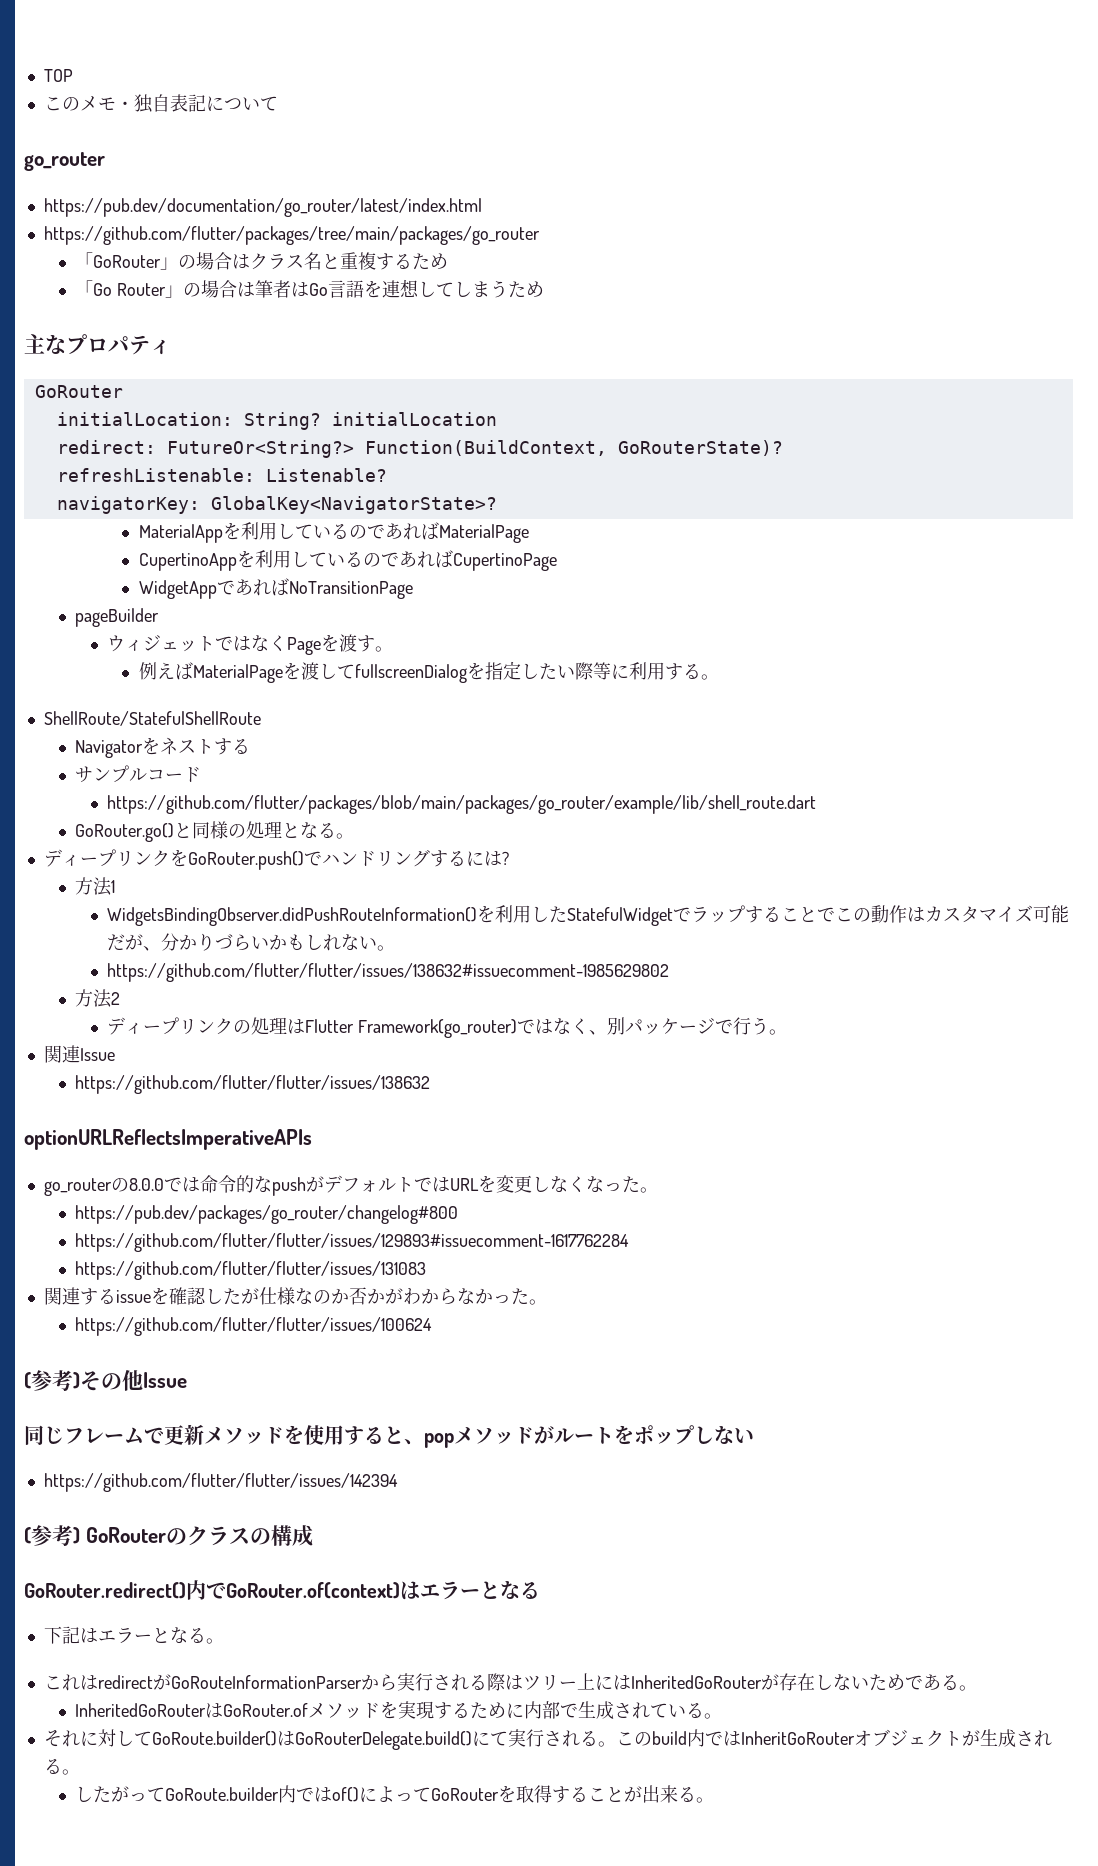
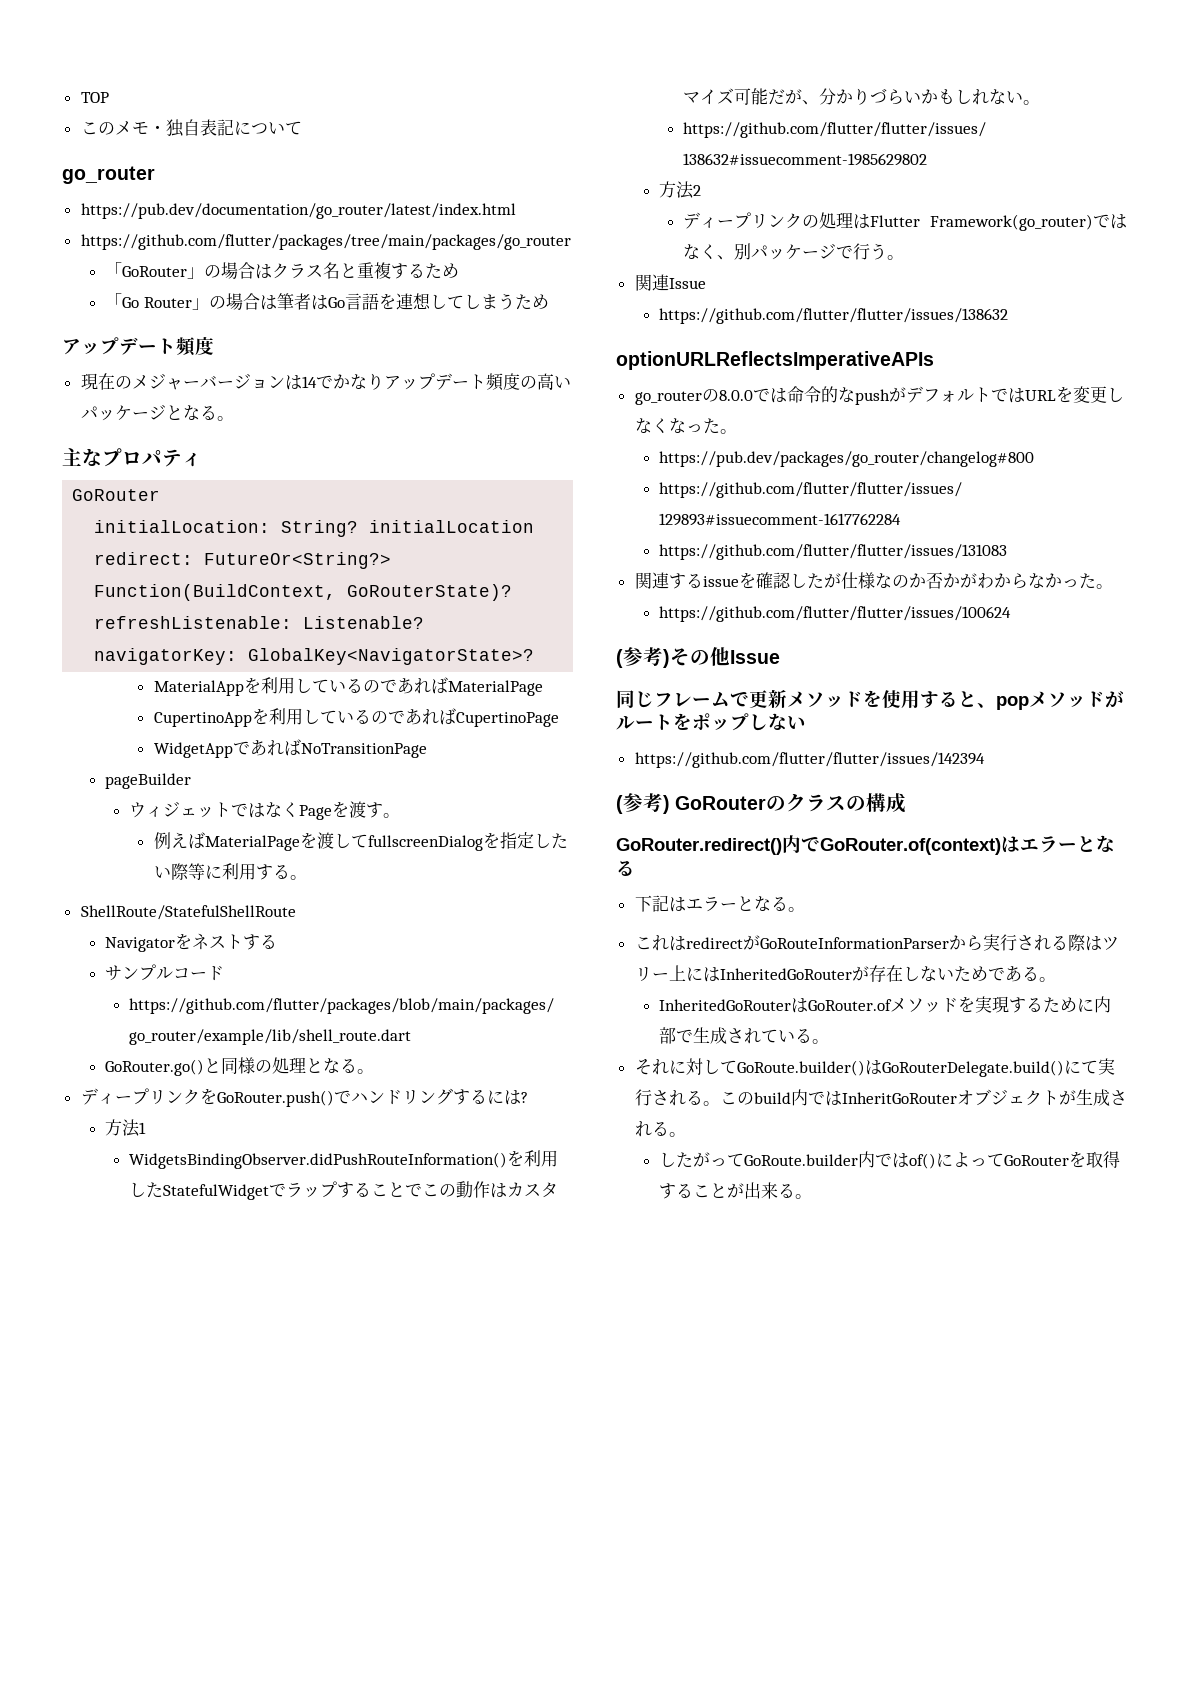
  「Go Router」の場合は筆者はGo言語を連想してしまうため
+ アップデート頻度
+ 現在のメジャーバージョンは14でかなりアップデート頻度の高いパッケージとなる。

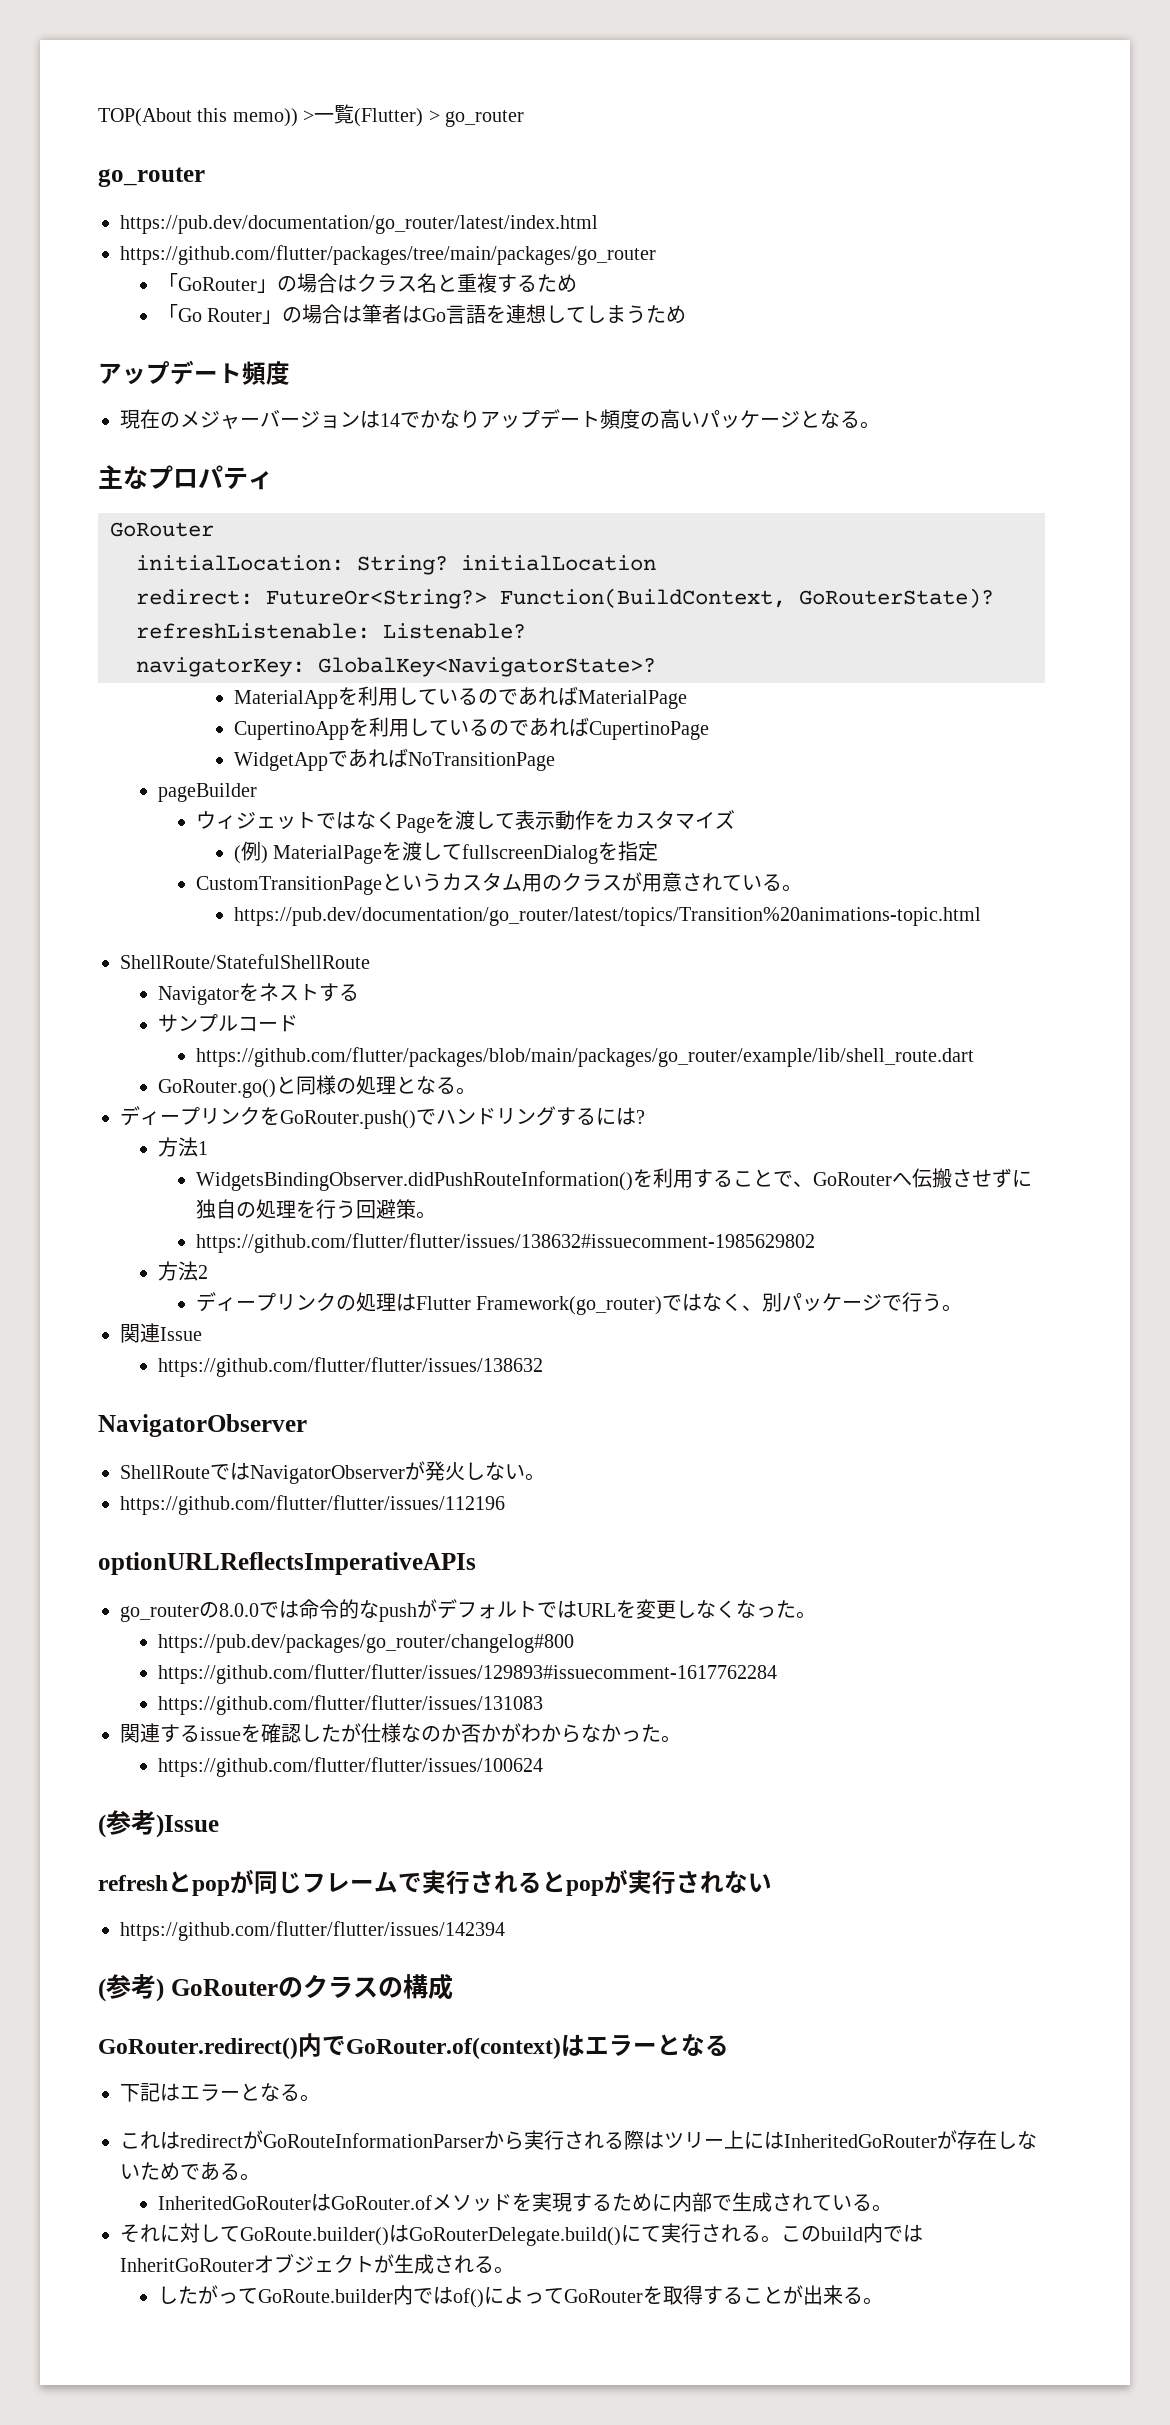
- TOP
- このメモ・独自表記について
+ TOP(About this memo)) >一覧(Flutter) > go_router
- ウィジェットではなくPageを渡す。
- 例えばMaterialPageを渡してfullscreenDialogを指定したい際等に利用する。
+ ウィジェットではなくPageを渡して表示動作をカスタマイズ
+ (例) MaterialPageを渡してfullscreenDialogを指定
+ CustomTransitionPageというカスタム用のクラスが用意されている。
+ https://pub.dev/documentation/go_router/latest/topics/Transition%20animations-topic.html
- WidgetsBindingObserver.didPushRouteInformation()を利用したStatefulWidgetでラップすることでこの動作はカスタマイズ可能だが、分かりづらいかもしれない。
+ WidgetsBindingObserver.didPushRouteInformation()を利用することで、GoRouterへ伝搬させずに独自の処理を行う回避策。
  https://github.com/flutter/flutter/issues/138632
+ NavigatorObserver
+ ShellRouteではNavigatorObserverが発火しない。
+ https://github.com/flutter/flutter/issues/112196
- (参考)その他Issue
- 同じフレームで更新メソッドを使用すると、popメソッドがルートをポップしない
+ (参考)Issue
+ refreshとpopが同じフレームで実行されるとpopが実行されない

